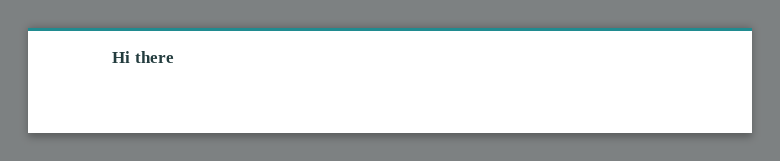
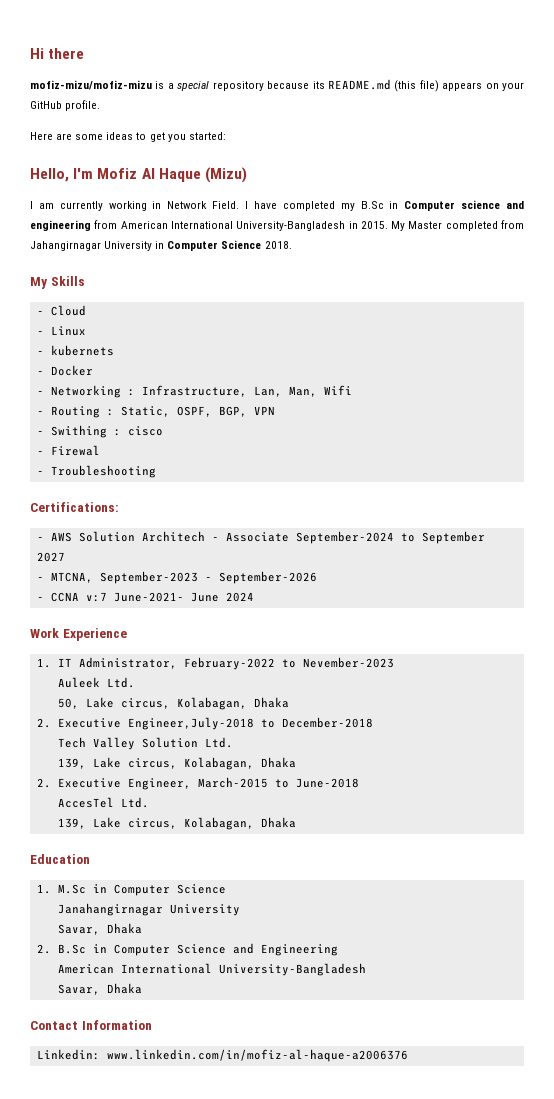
+ mofiz-mizu/mofiz-mizu is a special repository because its README.md (this file) appears on your GitHub profile.
+ Here are some ideas to get you started:
+ Hello, I'm Mofiz Al Haque (Mizu)
+ I am currently working in Network Field. I have completed my B.Sc in Computer science and engineering from American International University-Bangladesh in 2015. My Master completed from Jahangirnagar University in Computer Science 2018.
+ My Skills
+ - Cloud
+ - Linux
+ - kubernets
+ - Docker
+ - Networking : Infrastructure, Lan, Man, Wifi
+ - Routing : Static, OSPF, BGP, VPN
+ - Swithing : cisco
+ - Firewal
+ - Troubleshooting
+ Certifications:
+ - AWS Solution Architech - Associate September-2024 to September 2027
+ - MTCNA, September-2023 - September-2026
+ - CCNA v:7 June-2021- June 2024
+ Work Experience
+ 1. IT Administrator, February-2022 to Nevember-2023
+ Auleek Ltd.
+ 50, Lake circus, Kolabagan, Dhaka
+ 2. Executive Engineer,July-2018 to December-2018
+ Tech Valley Solution Ltd.
+ 139, Lake circus, Kolabagan, Dhaka
+ 2. Executive Engineer, March-2015 to June-2018
+ AccesTel Ltd.
+ 139, Lake circus, Kolabagan, Dhaka
+ Education
+ 1. M.Sc in Computer Science
+ Janahangirnagar University
+ Savar, Dhaka
+ 2. B.Sc in Computer Science and Engineering
+ American International University-Bangladesh
+ Savar, Dhaka
+ Contact Information
+ Linkedin: www.linkedin.com/in/mofiz-al-haque-a2006376

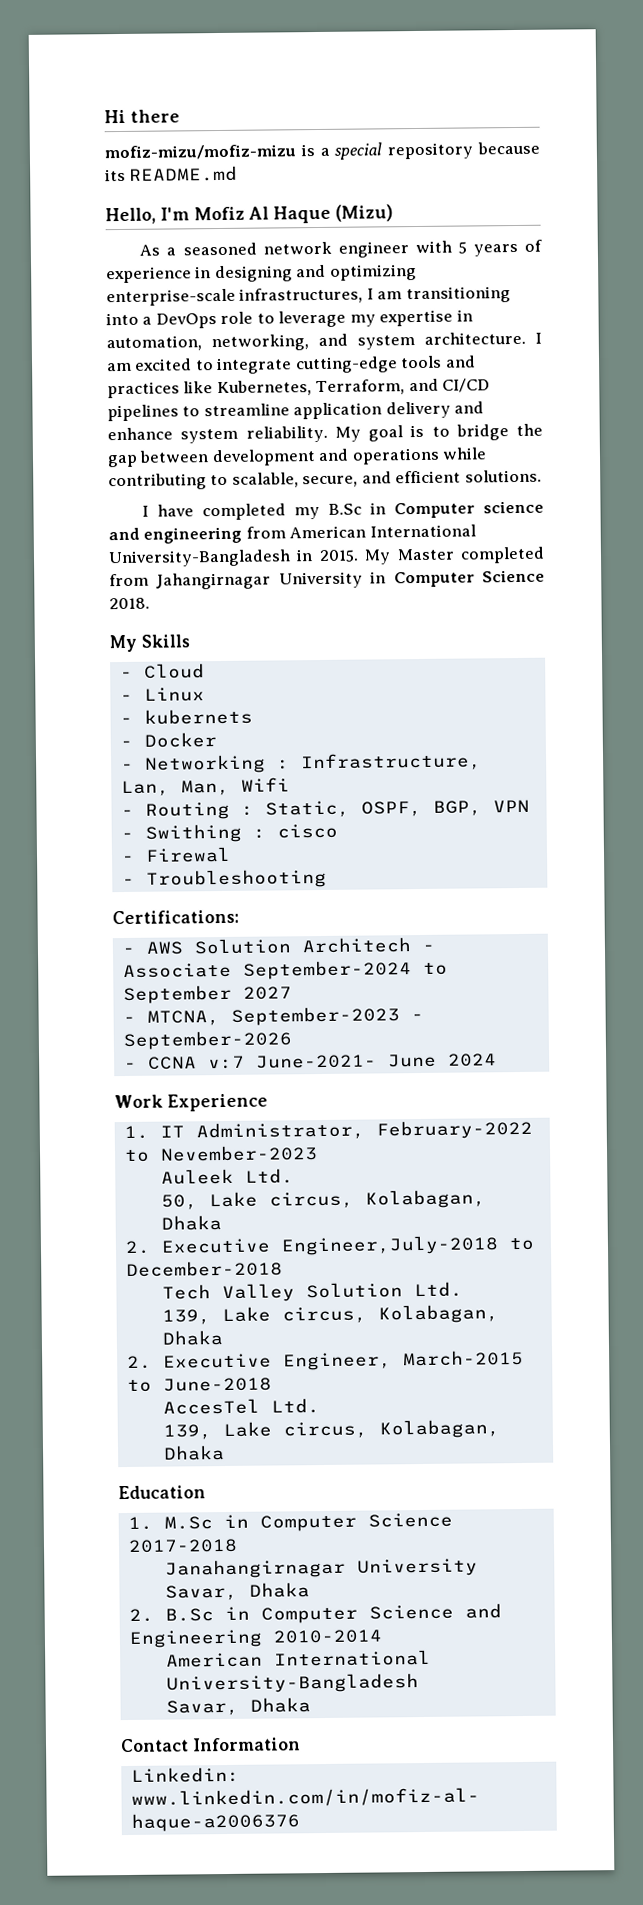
- mofiz-mizu/mofiz-mizu is a special repository because its README.md (this file) appears on your GitHub profile.
- Here are some ideas to get you started:
+ mofiz-mizu/mofiz-mizu is a special repository because its README.md
- I am currently working in Network Field. I have completed my B.Sc in Computer science and engineering from American International University-Bangladesh in 2015.
+ As a seasoned network engineer with 5 years of experience in designing and optimizing enterprise-scale infrastructures, I am transitioning into a DevOps role to leverage my expertise in automation, networking, and system architecture. I am excited to integrate cutting-edge tools and practices like Kubernetes, Terraform, and CI/CD pipelines to streamline application delivery and enhance system reliability. My goal is to bridge the gap between development and operations while contributing to scalable, secure, and efficient solutions.
+ I have completed my B.Sc in Computer science and engineering from American International University-Bangladesh in 2015.
- 1. M.Sc in Computer Science
+ 1. M.Sc in Computer Science 2017-2018
- 2. B.Sc in Computer Science and Engineering
+ 2. B.Sc in Computer Science and Engineering 2010-2014

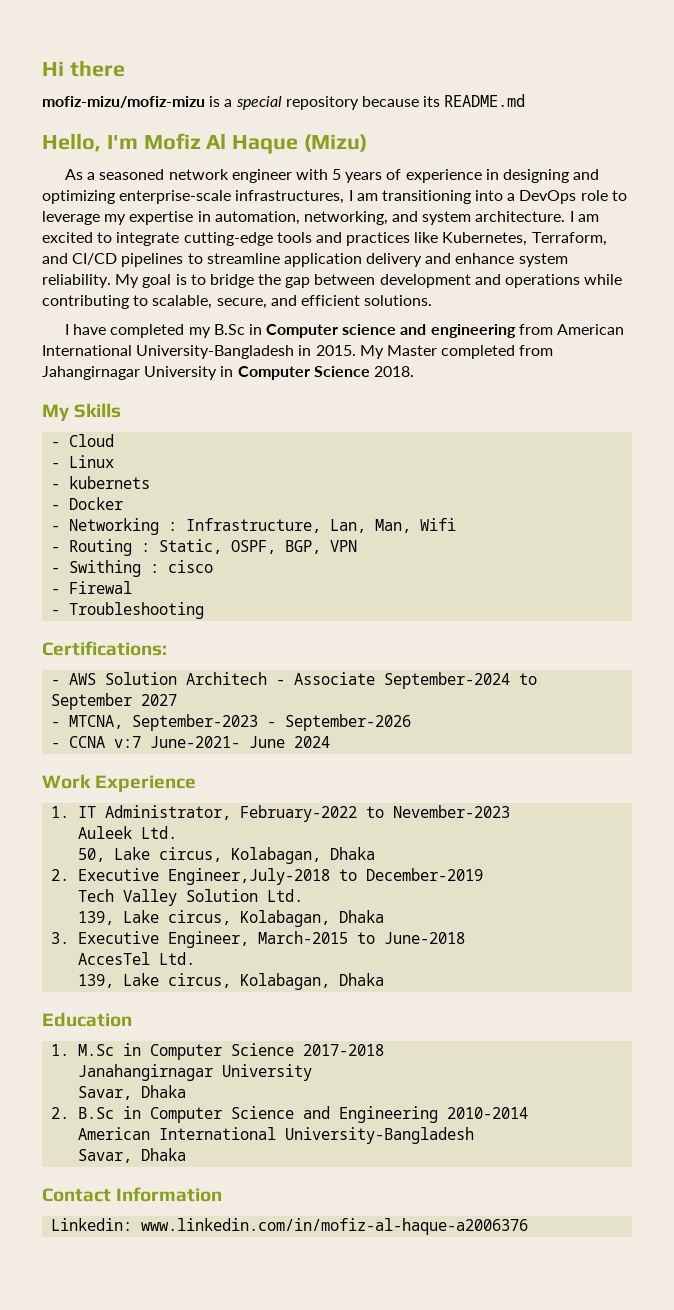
- 2. Executive Engineer,July-2018 to December-2018
+ 2. Executive Engineer,July-2018 to December-2019
- 2. Executive Engineer, March-2015 to June-2018
+ 3. Executive Engineer, March-2015 to June-2018

